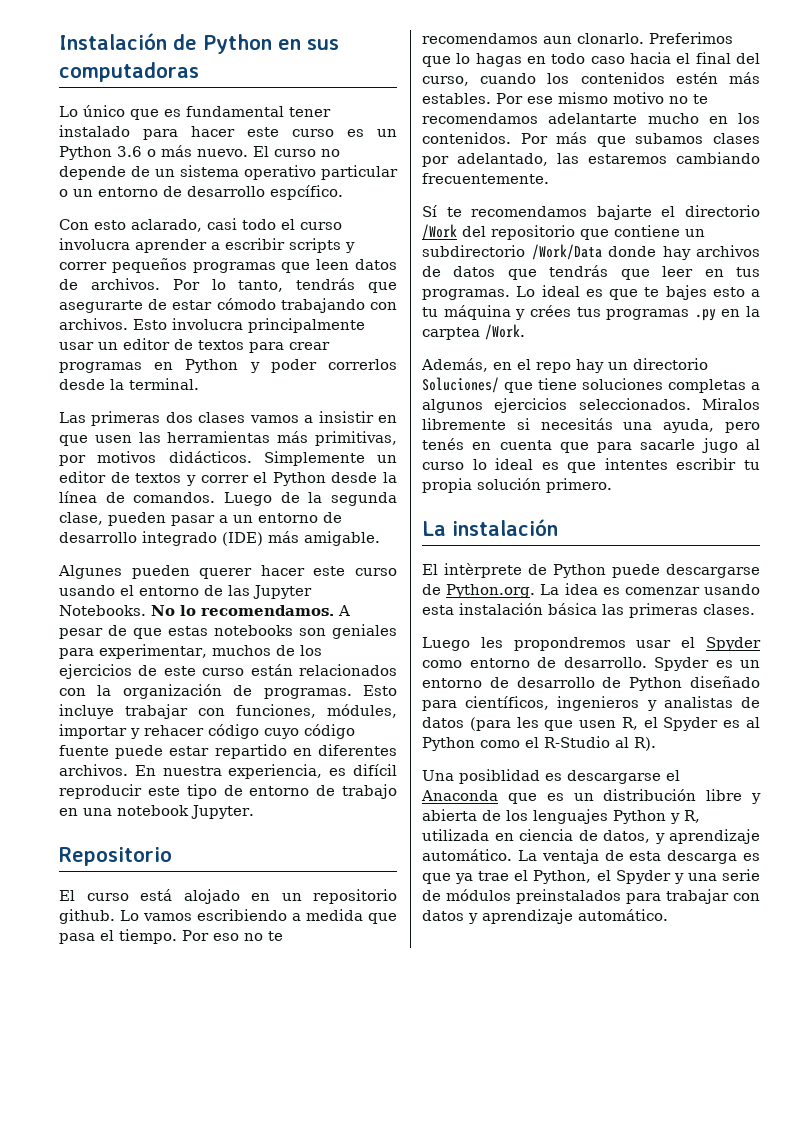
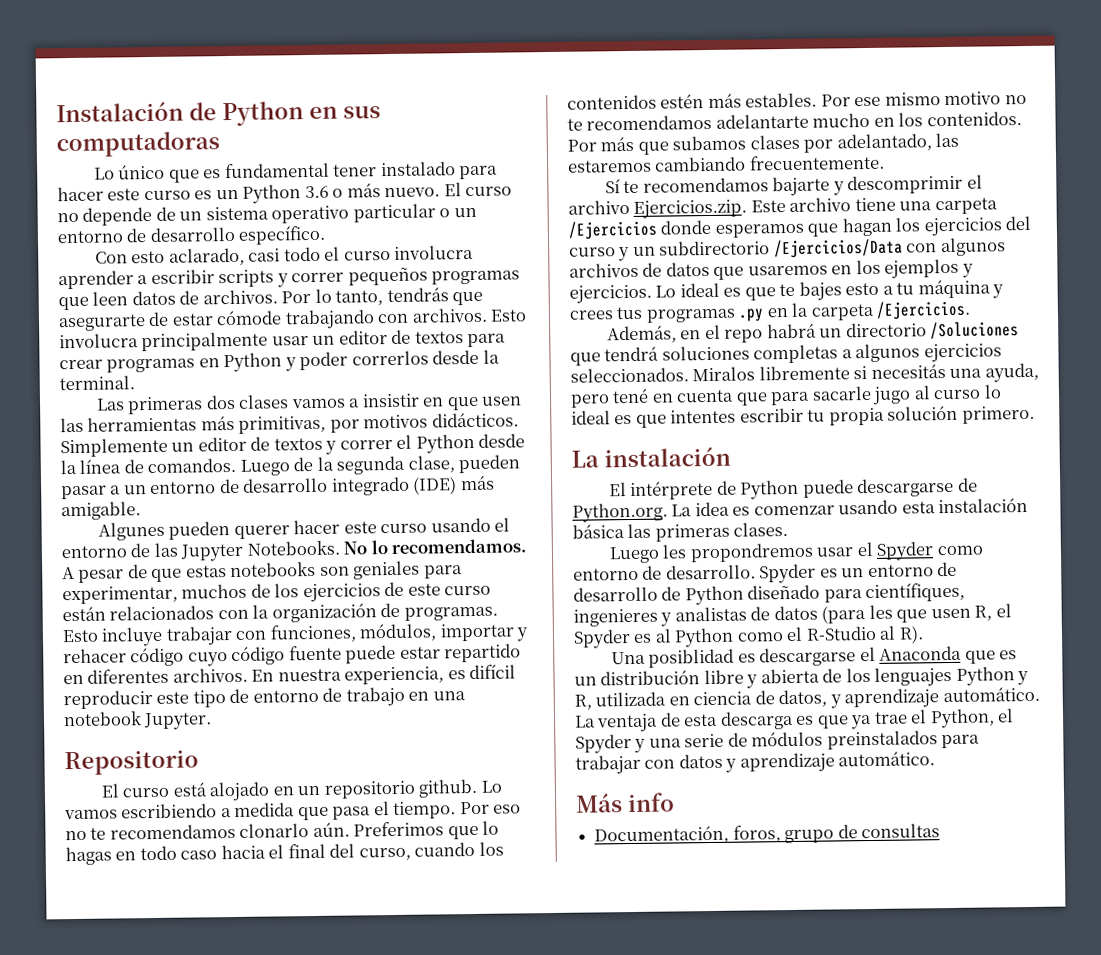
- El curso no depende de un sistema operativo particular o un entorno de desarrollo espcífico.
+ El curso no depende de un sistema operativo particular o un entorno de desarrollo específico.
- Por lo tanto, tendrás que asegurarte de estar cómodo trabajando con archivos.
+ Por lo tanto, tendrás que asegurarte de estar cómode trabajando con archivos.
- Esto incluye trabajar con funciones, módules, importar y rehacer código cuyo código fuente puede estar repartido en diferentes archivos.
+ Esto incluye trabajar con funciones, módulos, importar y rehacer código cuyo código fuente puede estar repartido en diferentes archivos.
- Por eso no te recomendamos aun clonarlo.
+ Por eso no te recomendamos clonarlo aún.
- Sí te recomendamos bajarte el directorio /Work del repositorio que contiene un subdirectorio /Work/Data donde hay archivos de datos que tendrás que leer en tus programas.
+ Sí te recomendamos bajarte y descomprimir el archivo Ejercicios.zip. Este archivo tiene una carpeta /Ejercicios donde esperamos que hagan los ejercicios del curso y un subdirectorio /Ejercicios/Data con algunos archivos de datos que usaremos en los ejemplos y ejercicios.
- Lo ideal es que te bajes esto a tu máquina y crées tus programas .py en la carptea /Work.
+ Lo ideal es que te bajes esto a tu máquina y crees tus programas .py en la carpeta /Ejercicios.
- Además, en el repo hay un directorio Soluciones/ que tiene soluciones completas a algunos ejercicios seleccionados.
+ Además, en el repo habrá un directorio /Soluciones que tendrá soluciones completas a algunos ejercicios seleccionados.
- Miralos libremente si necesitás una ayuda, pero tenés en cuenta que para sacarle jugo al curso lo ideal es que intentes escribir tu propia solución primero.
+ Miralos libremente si necesitás una ayuda, pero tené en cuenta que para sacarle jugo al curso lo ideal es que intentes escribir tu propia solución primero.
- El intèrprete de Python puede descargarse de Python.org. La idea es comenzar usando esta instalación básica las primeras clases.
+ El intérprete de Python puede descargarse de Python.org. La idea es comenzar usando esta instalación básica las primeras clases.
- Spyder es un entorno de desarrollo de Python diseñado para científicos, ingenieros y analistas de datos (para les que usen R, el Spyder es al Python como el R-Studio al R).
+ Spyder es un entorno de desarrollo de Python diseñado para científiques, ingenieres y analistas de datos (para les que usen R, el Spyder es al Python como el R-Studio al R).
+ Más info
+ Documentación, foros, grupo de consultas

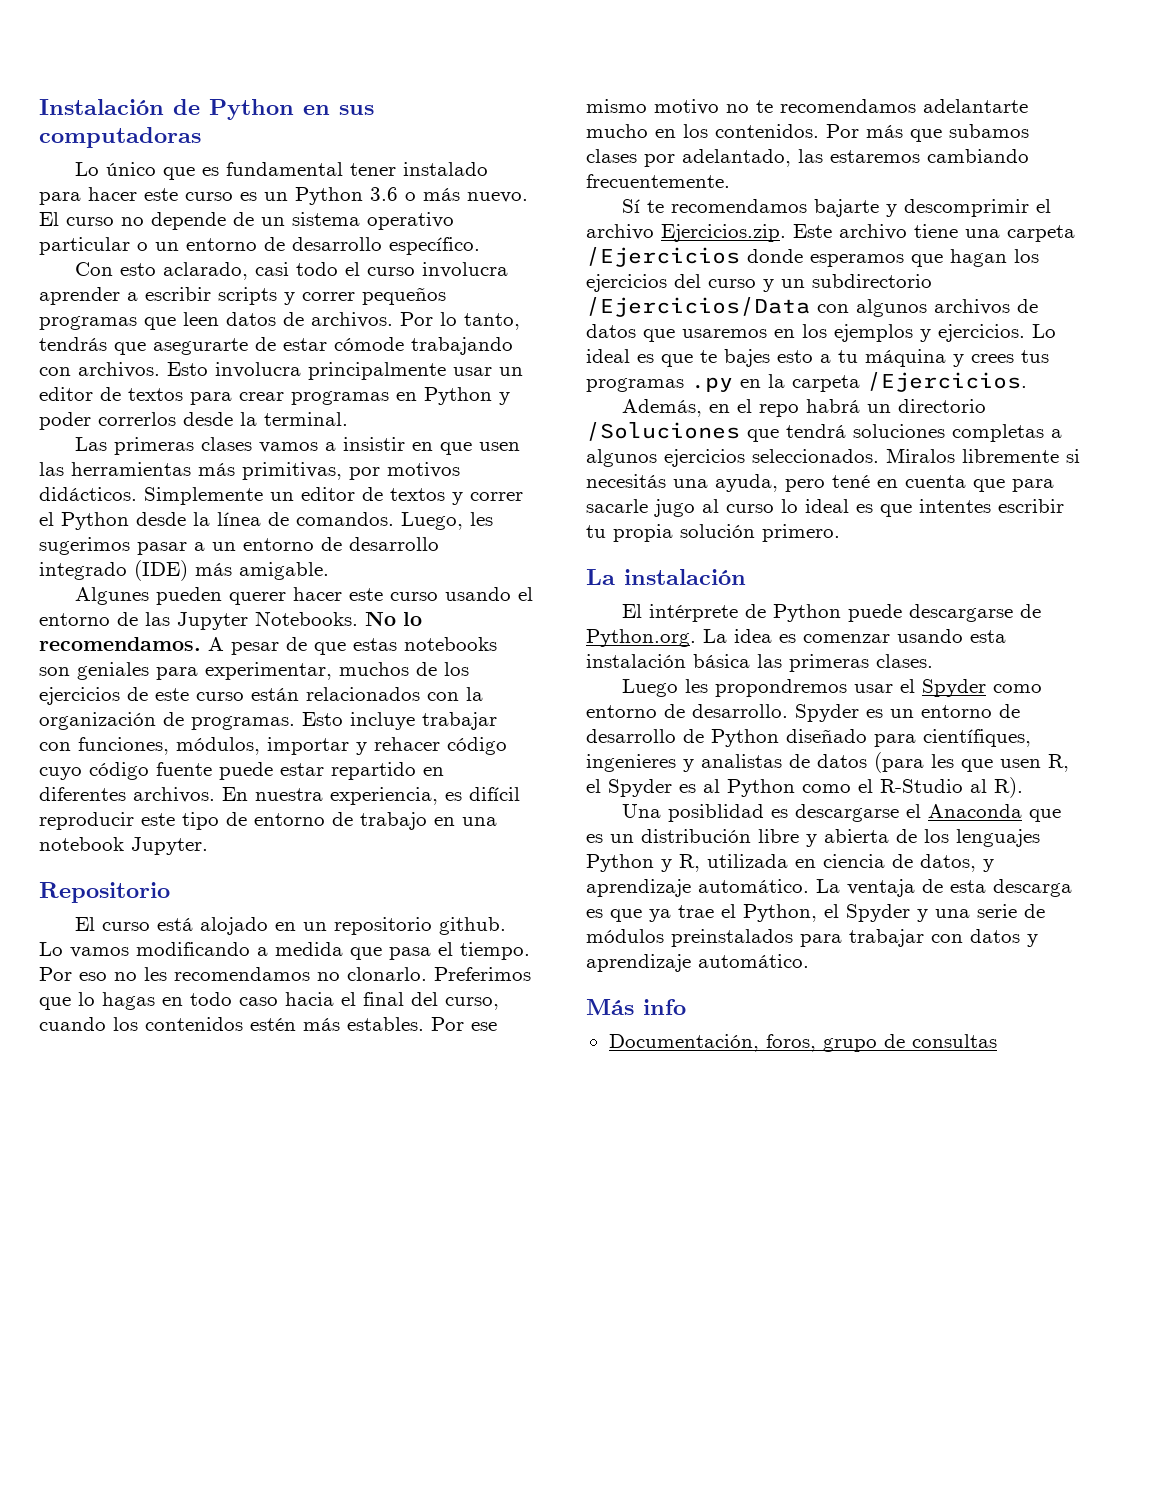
- Las primeras dos clases vamos a insistir en que usen las herramientas más primitivas, por motivos didácticos.
+ Las primeras clases vamos a insistir en que usen las herramientas más primitivas, por motivos didácticos.
- Luego de la segunda clase, pueden pasar a un entorno de desarrollo integrado (IDE) más amigable.
+ Luego, les sugerimos pasar a un entorno de desarrollo integrado (IDE) más amigable.
- Lo vamos escribiendo a medida que pasa el tiempo.
+ Lo vamos modificando a medida que pasa el tiempo.
- Por eso no te recomendamos clonarlo aún.
+ Por eso no les recomendamos no clonarlo.

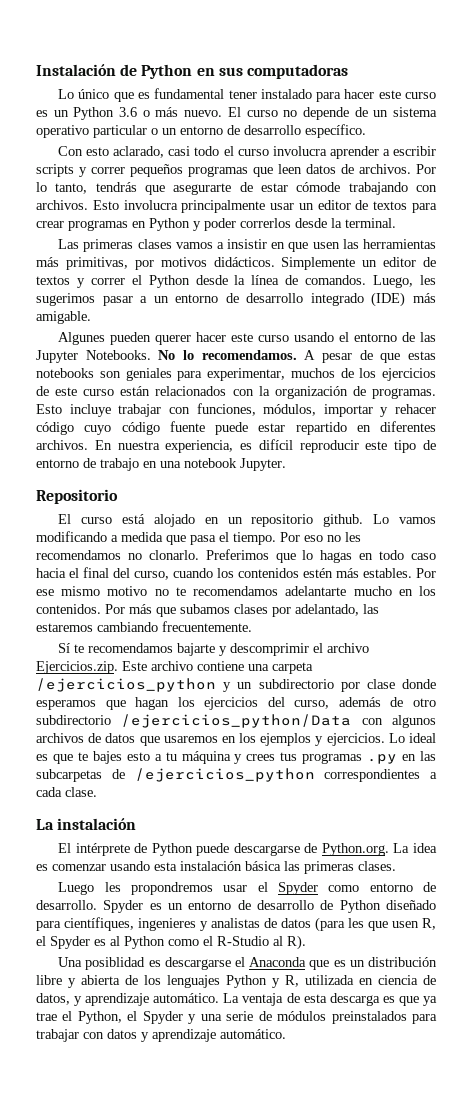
- Sí te recomendamos bajarte y descomprimir el archivo Ejercicios.zip. Este archivo tiene una carpeta /Ejercicios donde esperamos que hagan los ejercicios del curso y un subdirectorio /Ejercicios/Data con algunos archivos de datos que usaremos en los ejemplos y ejercicios.
+ Sí te recomendamos bajarte y descomprimir el archivo Ejercicios.zip. Este archivo contiene una carpeta /ejercicios_python y un subdirectorio por clase donde esperamos que hagan los ejercicios del curso, además de otro subdirectorio /ejercicios_python/Data con algunos archivos de datos que usaremos en los ejemplos y ejercicios.
- Lo ideal es que te bajes esto a tu máquina y crees tus programas .py en la carpeta /Ejercicios.
- Además, en el repo habrá un directorio /Soluciones que tendrá soluciones completas a algunos ejercicios seleccionados. Miralos libremente si necesitás una ayuda, pero tené en cuenta que para sacarle jugo al curso lo ideal es que intentes escribir tu propia solución primero.
+ Lo ideal es que te bajes esto a tu máquina y crees tus programas .py en las subcarpetas de /ejercicios_python correspondientes a cada clase.
- Más info
- Documentación, foros, grupo de consultas

